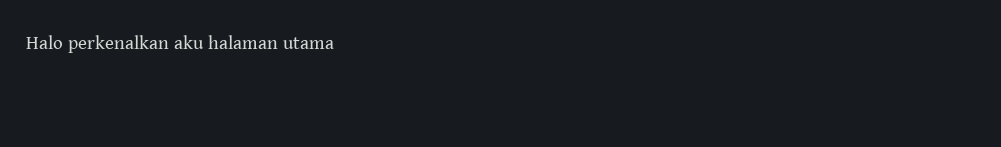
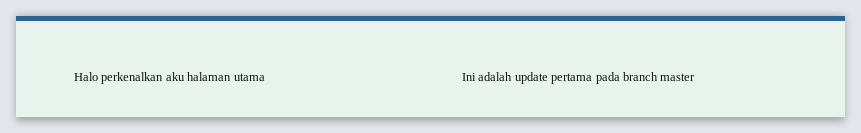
+ Ini adalah update pertama pada branch master

